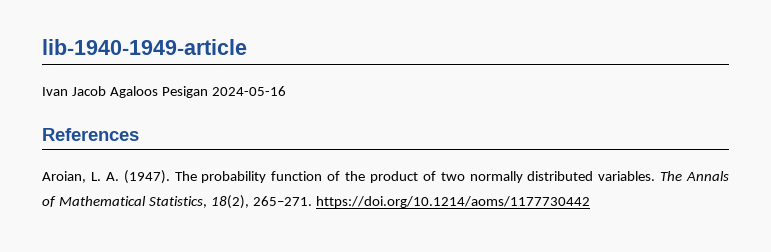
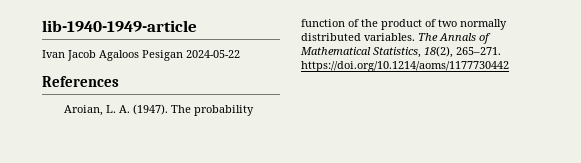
- Ivan Jacob Agaloos Pesigan 2024-05-16
+ Ivan Jacob Agaloos Pesigan 2024-05-22

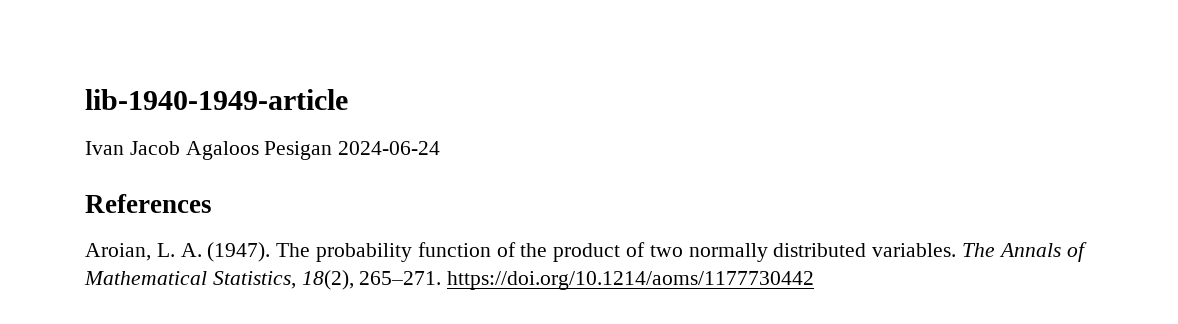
- Ivan Jacob Agaloos Pesigan 2024-05-22
+ Ivan Jacob Agaloos Pesigan 2024-06-24

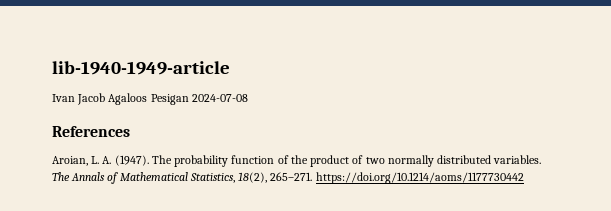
- Ivan Jacob Agaloos Pesigan 2024-06-24
+ Ivan Jacob Agaloos Pesigan 2024-07-08

